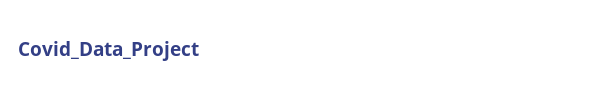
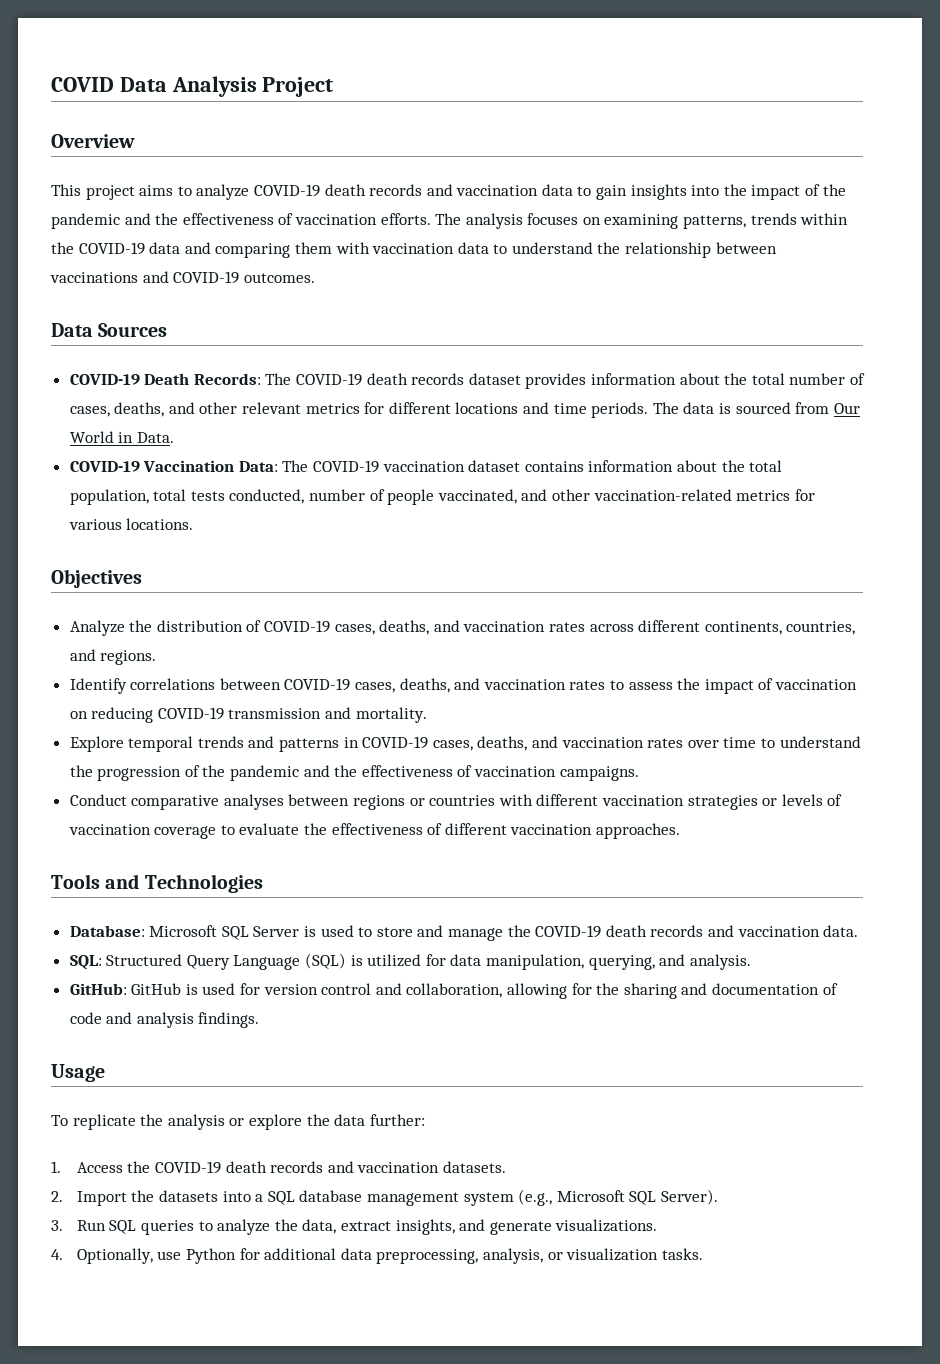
- Covid_Data_Project
+ COVID Data Analysis Project
+ Overview
+ This project aims to analyze COVID-19 death records and vaccination data to gain insights into the impact of the pandemic and the effectiveness of vaccination efforts. The analysis focuses on examining patterns, trends within the COVID-19 data and comparing them with vaccination data to understand the relationship between vaccinations and COVID-19 outcomes.
+ Data Sources
+ COVID-19 Death Records: The COVID-19 death records dataset provides information about the total number of cases, deaths, and other relevant metrics for different locations and time periods. The data is sourced from Our World in Data.
+ COVID-19 Vaccination Data: The COVID-19 vaccination dataset contains information about the total population, total tests conducted, number of people vaccinated, and other vaccination-related metrics for various locations.
+ Objectives
+ Analyze the distribution of COVID-19 cases, deaths, and vaccination rates across different continents, countries, and regions.
+ Identify correlations between COVID-19 cases, deaths, and vaccination rates to assess the impact of vaccination on reducing COVID-19 transmission and mortality.
+ Explore temporal trends and patterns in COVID-19 cases, deaths, and vaccination rates over time to understand the progression of the pandemic and the effectiveness of vaccination campaigns.
+ Conduct comparative analyses between regions or countries with different vaccination strategies or levels of vaccination coverage to evaluate the effectiveness of different vaccination approaches.
+ Tools and Technologies
+ Database: Microsoft SQL Server is used to store and manage the COVID-19 death records and vaccination data.
+ SQL: Structured Query Language (SQL) is utilized for data manipulation, querying, and analysis.
+ GitHub: GitHub is used for version control and collaboration, allowing for the sharing and documentation of code and analysis findings.
+ Usage
+ To replicate the analysis or explore the data further:
+ 1. Access the COVID-19 death records and vaccination datasets.
+ 2. Import the datasets into a SQL database management system (e.g., Microsoft SQL Server).
+ 3. Run SQL queries to analyze the data, extract insights, and generate visualizations.
+ 4. Optionally, use Python for additional data preprocessing, analysis, or visualization tasks.

